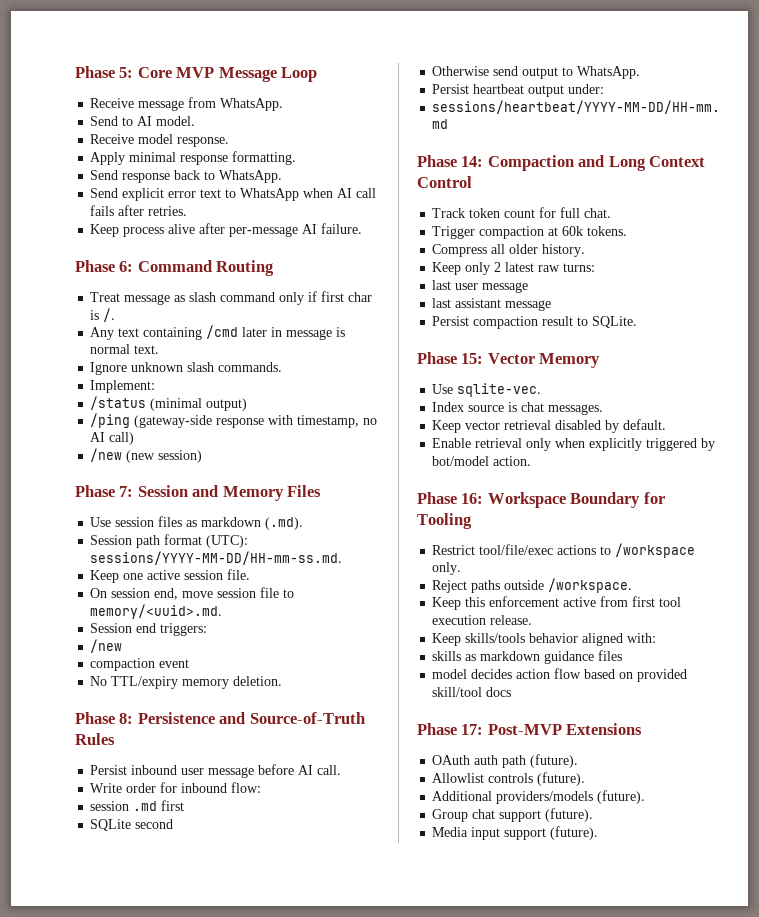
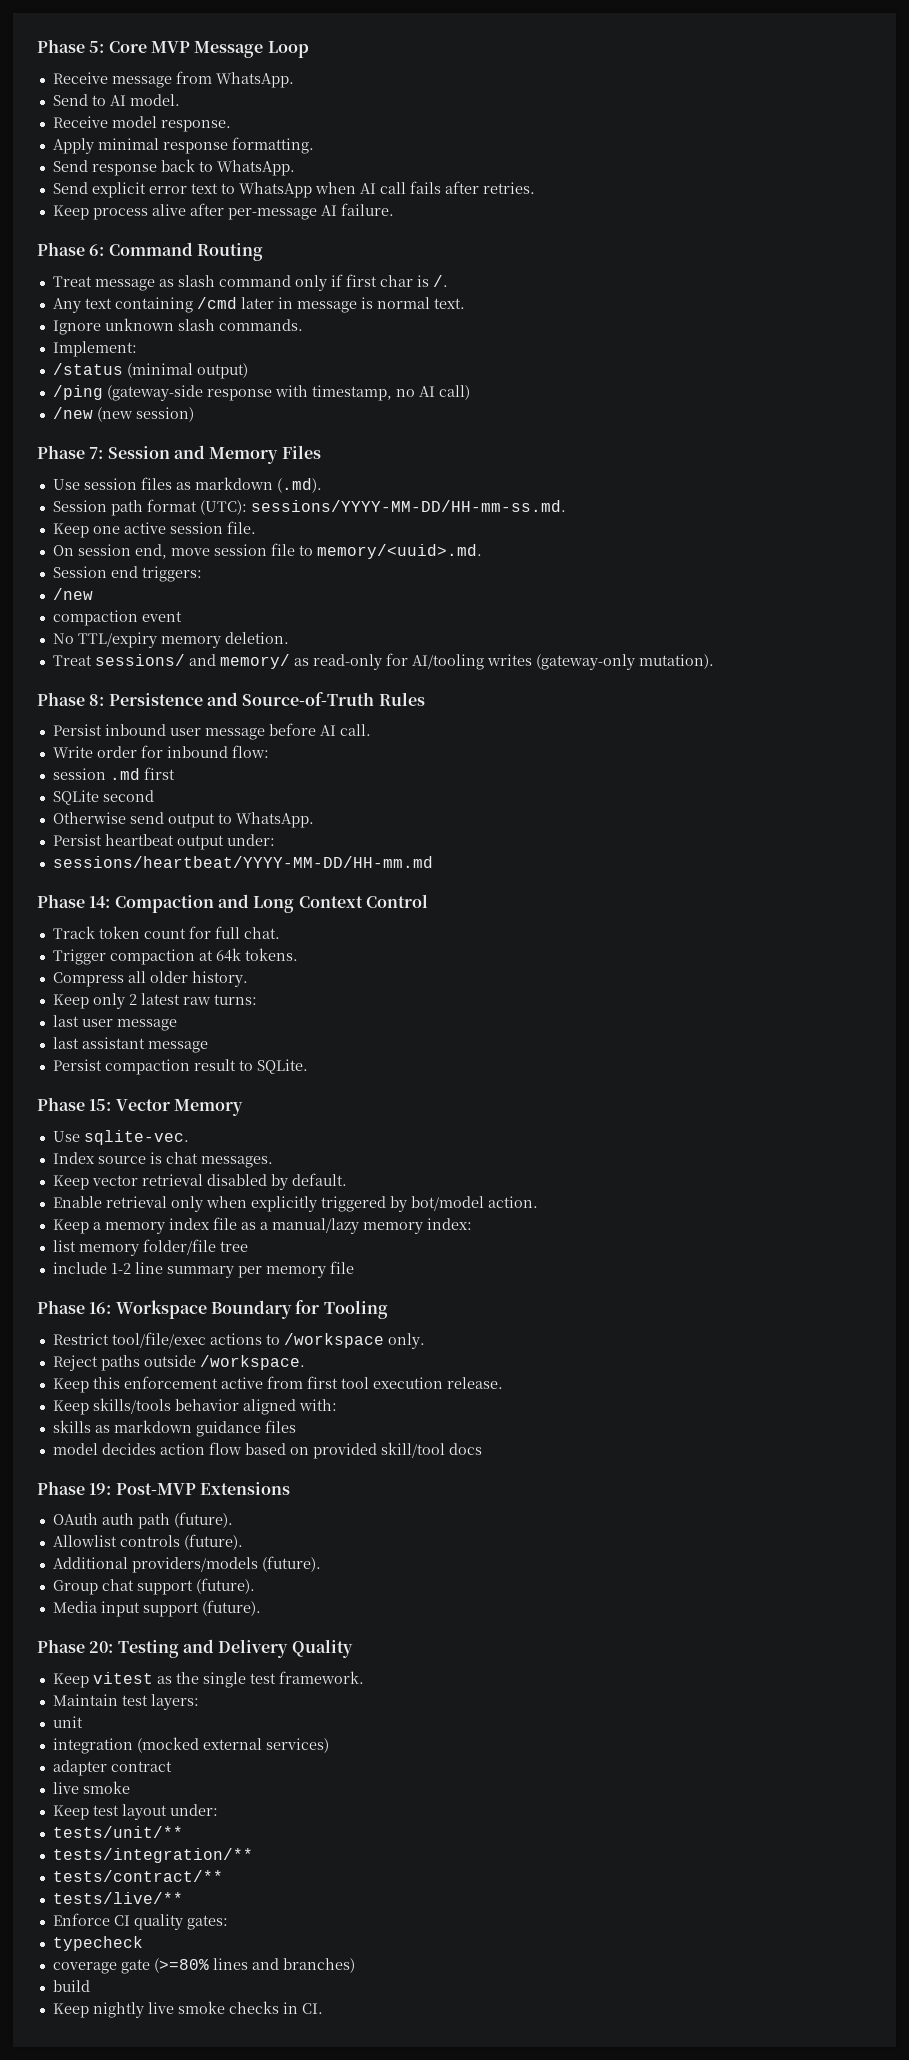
+ Treat sessions/ and memory/ as read-only for AI/tooling writes (gateway-only mutation).
- Trigger compaction at 60k tokens.
+ Trigger compaction at 64k tokens.
+ Keep a memory index file as a manual/lazy memory index:
+ list memory folder/file tree
+ include 1-2 line summary per memory file
- Phase 17: Post-MVP Extensions
+ Phase 19: Post-MVP Extensions
+ Phase 20: Testing and Delivery Quality
+ Keep vitest as the single test framework.
+ Maintain test layers:
+ unit
+ integration (mocked external services)
+ adapter contract
+ live smoke
+ Keep test layout under:
+ tests/unit/**
+ tests/integration/**
+ tests/contract/**
+ tests/live/**
+ Enforce CI quality gates:
+ typecheck
+ coverage gate (>=80% lines and branches)
+ build
+ Keep nightly live smoke checks in CI.

